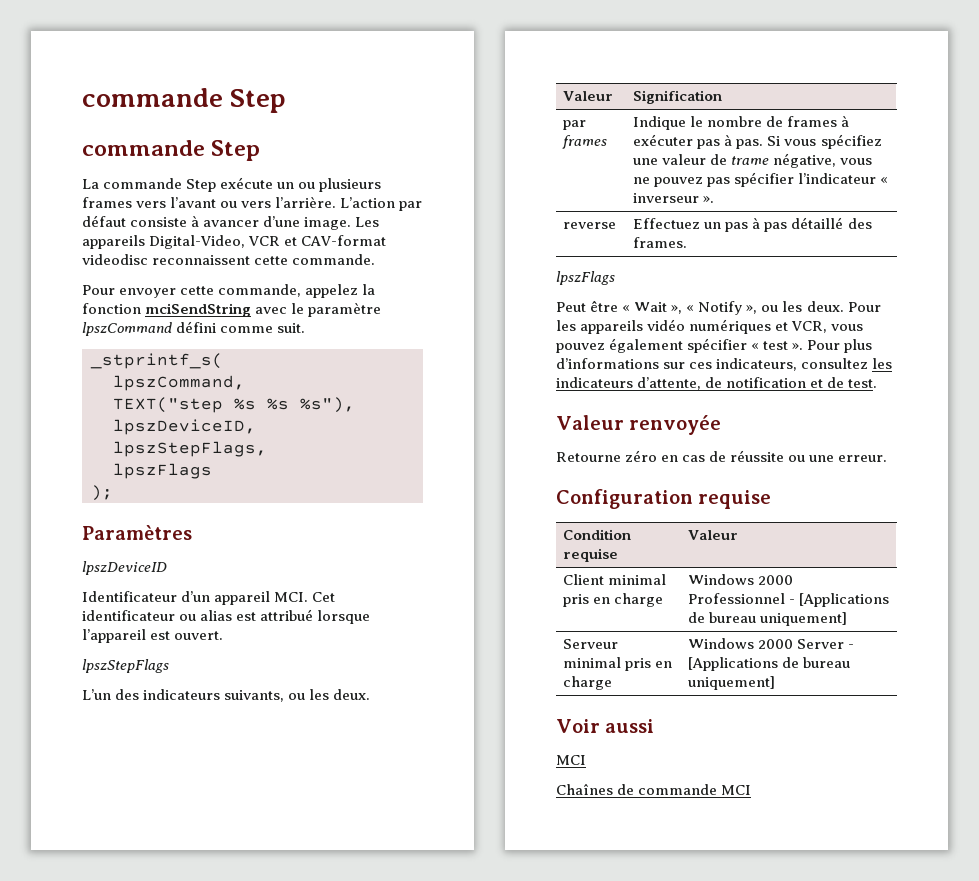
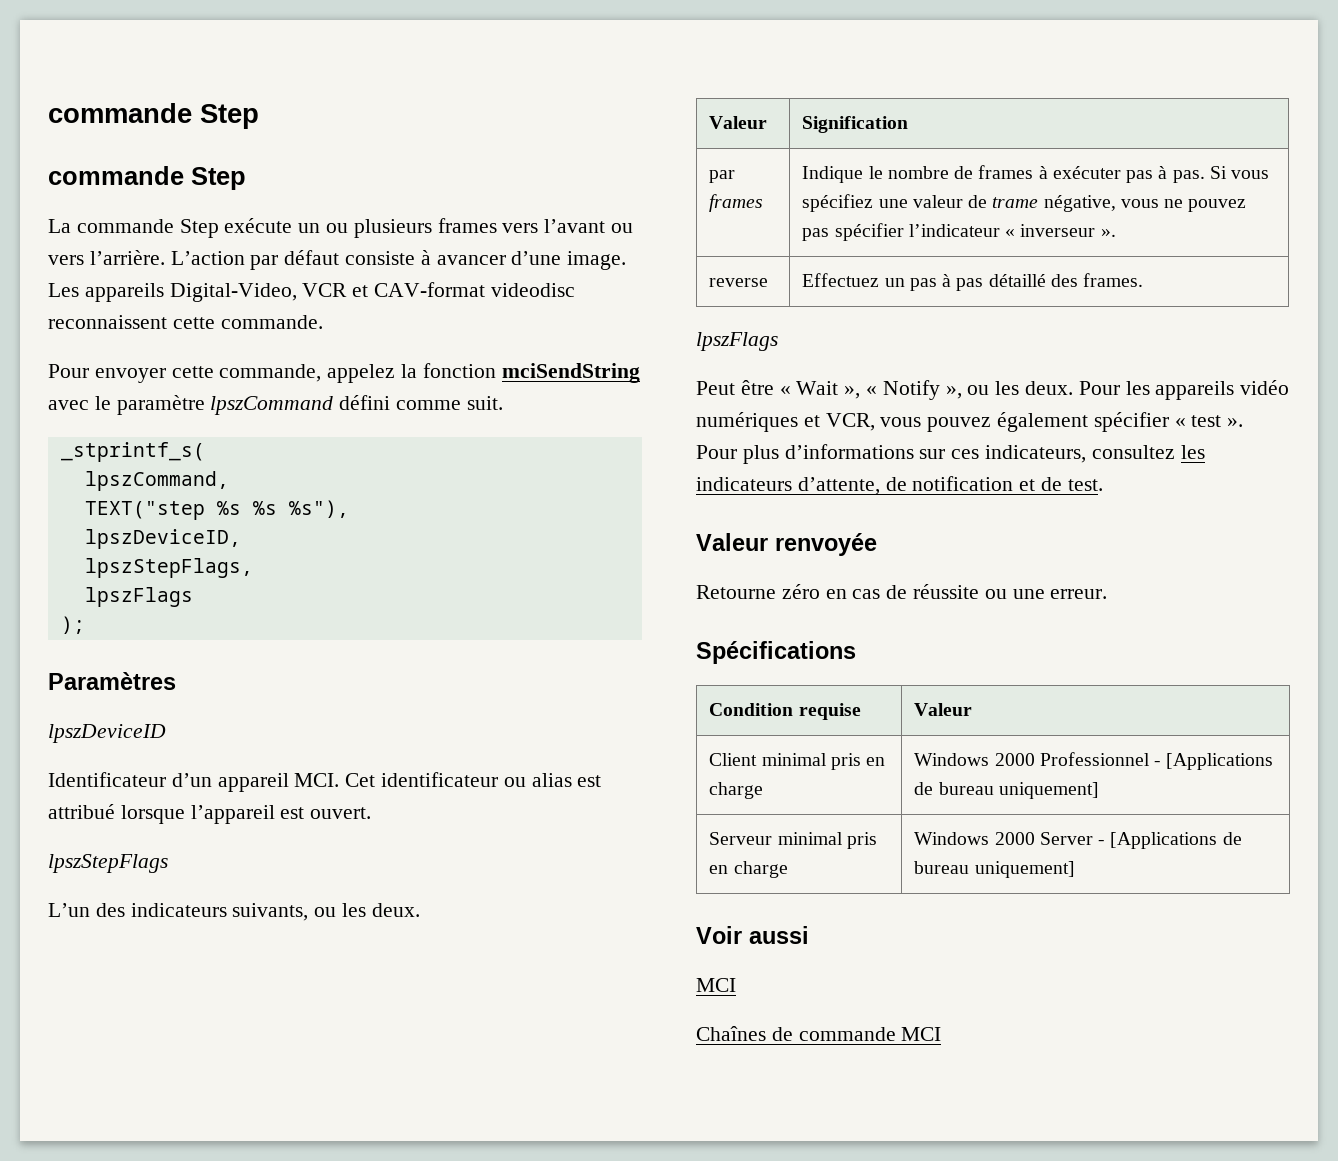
- Configuration requise
+ Spécifications

